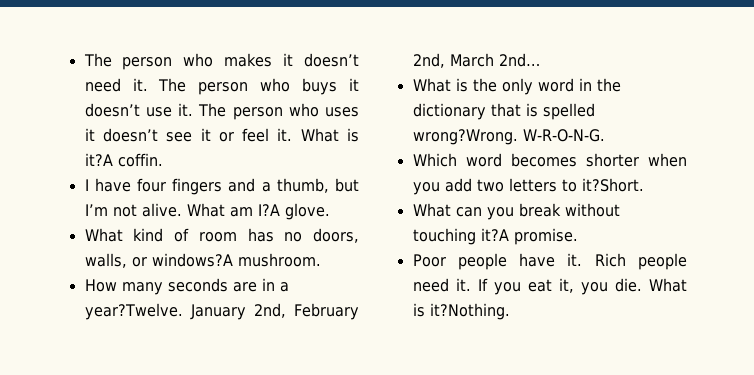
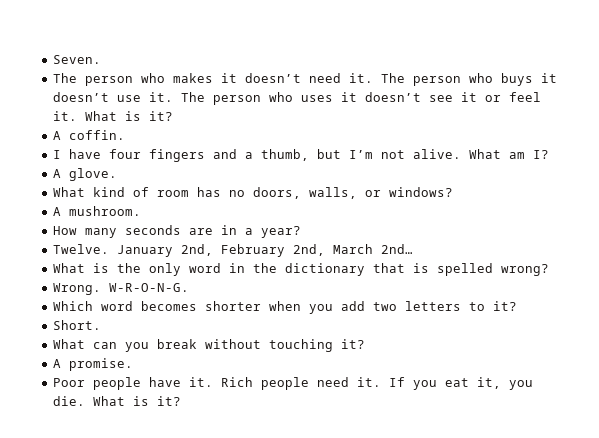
+ Seven.
- The person who uses it doesn’t see it or feel it. What is it?A coffin.
+ The person who uses it doesn’t see it or feel it. What is it?
+ A coffin.
- What am I?A glove.
+ What am I?
+ A glove.
- What kind of room has no doors, walls, or windows?A mushroom.
+ What kind of room has no doors, walls, or windows?
+ A mushroom.
- How many seconds are in a year?Twelve.
+ How many seconds are in a year?
+ Twelve.
- What is the only word in the dictionary that is spelled wrong?Wrong.
+ What is the only word in the dictionary that is spelled wrong?
+ Wrong.
- Which word becomes shorter when you add two letters to it?Short.
+ Which word becomes shorter when you add two letters to it?
+ Short.
- What can you break without touching it?A promise.
+ What can you break without touching it?
+ A promise.
- If you eat it, you die. What is it?Nothing.
+ If you eat it, you die. What is it?

